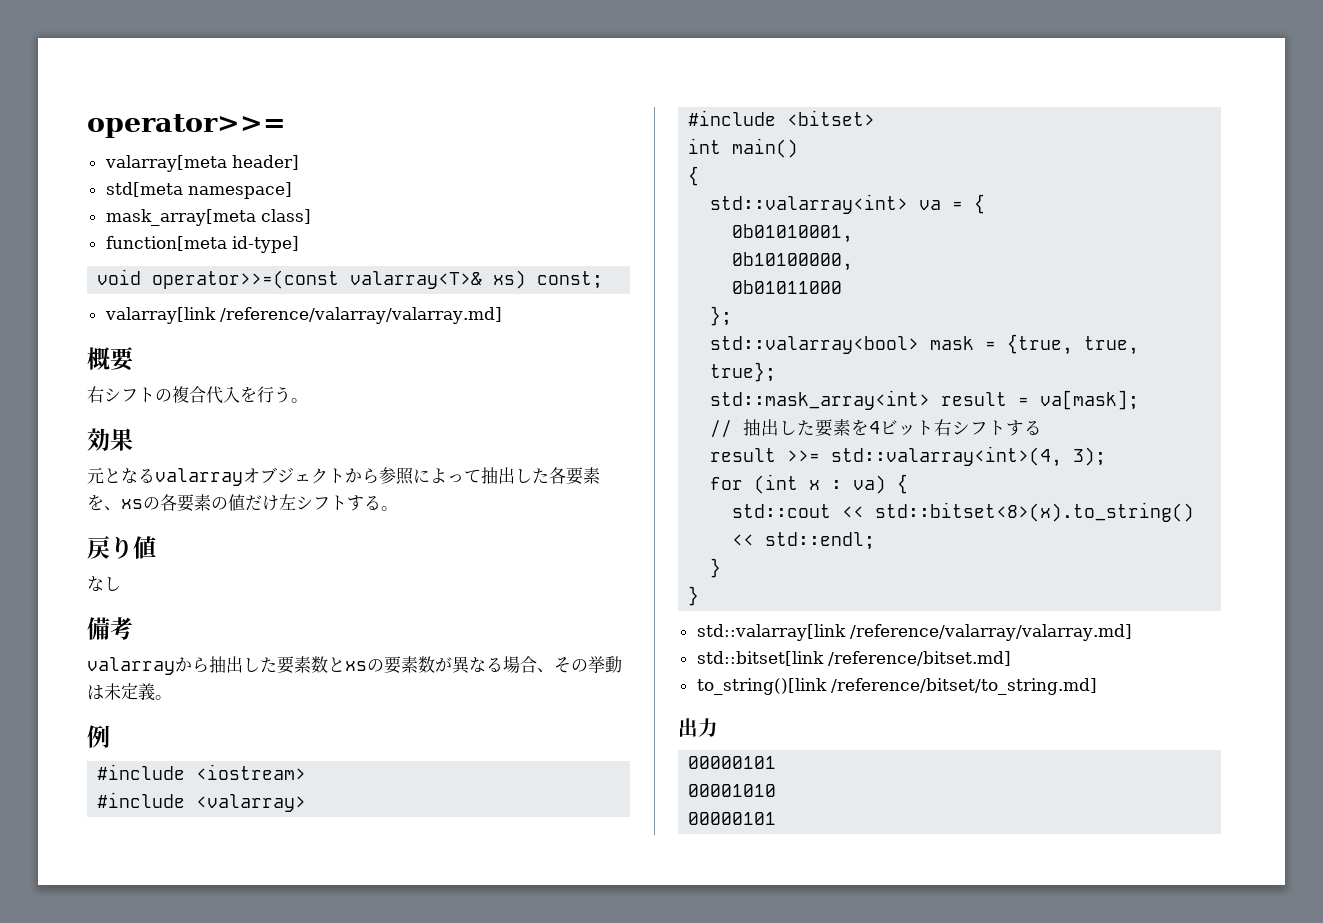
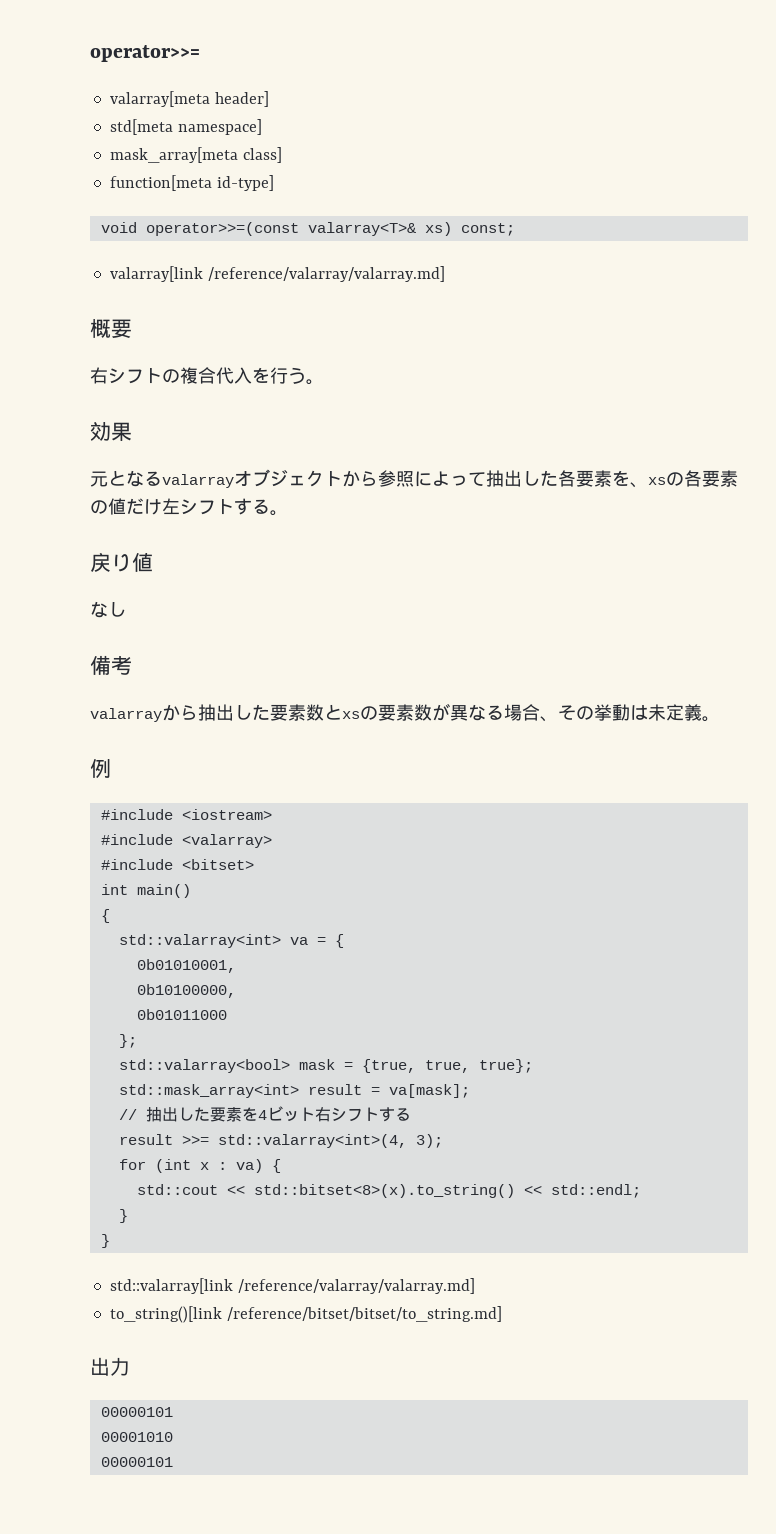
- std::bitset[link /reference/bitset.md]
- to_string()[link /reference/bitset/to_string.md]
+ to_string()[link /reference/bitset/bitset/to_string.md]

